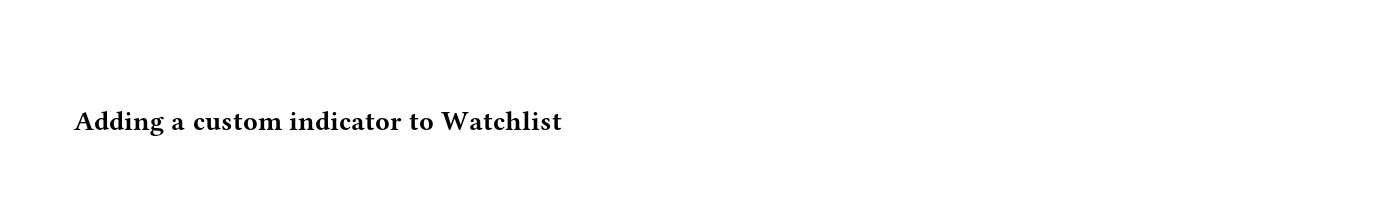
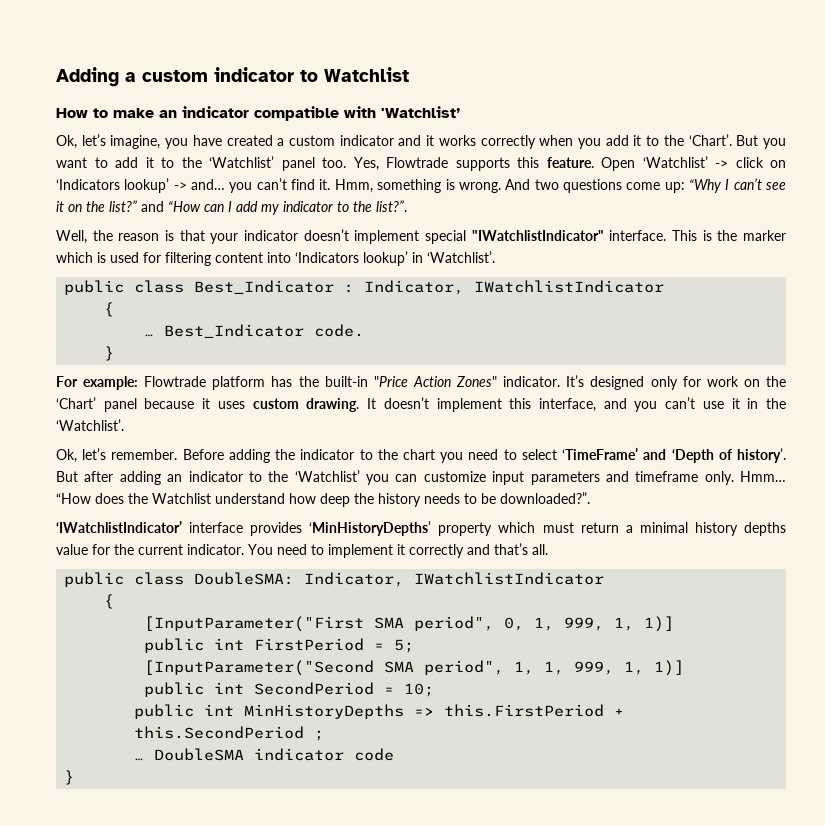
+ How to make an indicator compatible with 'Watchlist’
+ Ok, let’s imagine, you have created a custom indicator and it works correctly when you add it to the ‘Chart’. But you want to add it to the ‘Watchlist’ panel too. Yes, Flowtrade supports this feature. Open ‘Watchlist’ -> click on ‘Indicators lookup’ -> and… you can’t find it. Hmm, something is wrong. And two questions come up: “Why I can’t see it on the list?” and “How can I add my indicator to the list?”.
+ Well, the reason is that your indicator doesn’t implement special "IWatchlistIndicator" interface. This is the marker which is used for filtering content into ‘Indicators lookup’ in ‘Watchlist’.
+ public class Best_Indicator : Indicator, IWatchlistIndicator
+ {
+ … Best_Indicator code.
+ }
+ For example: Flowtrade platform has the built-in "Price Action Zones" indicator. It’s designed only for work on the ‘Chart’ panel because it uses custom drawing. It doesn’t implement this interface, and you can’t use it in the ‘Watchlist’.
+ Ok, let’s remember. Before adding the indicator to the chart you need to select ‘TimeFrame’ and ‘Depth of history’. But after adding an indicator to the ‘Watchlist’ you can customize input parameters and timeframe only. Hmm… “How does the Watchlist understand how deep the history needs to be downloaded?”.
+ ‘IWatchlistIndicator’ interface provides ‘MinHistoryDepths’ property which must return a minimal history depths value for the current indicator. You need to implement it correctly and that’s all.
+ public class DoubleSMA: Indicator, IWatchlistIndicator
+ {
+ [InputParameter("First SMA period", 0, 1, 999, 1, 1)]
+ public int FirstPeriod = 5;
+ [InputParameter("Second SMA period", 1, 1, 999, 1, 1)]
+ public int SecondPeriod = 10;
+ public int MinHistoryDepths => this.FirstPeriod + this.SecondPeriod ;
+ … DoubleSMA indicator code
+ }

